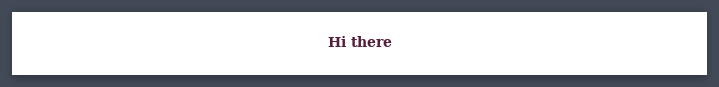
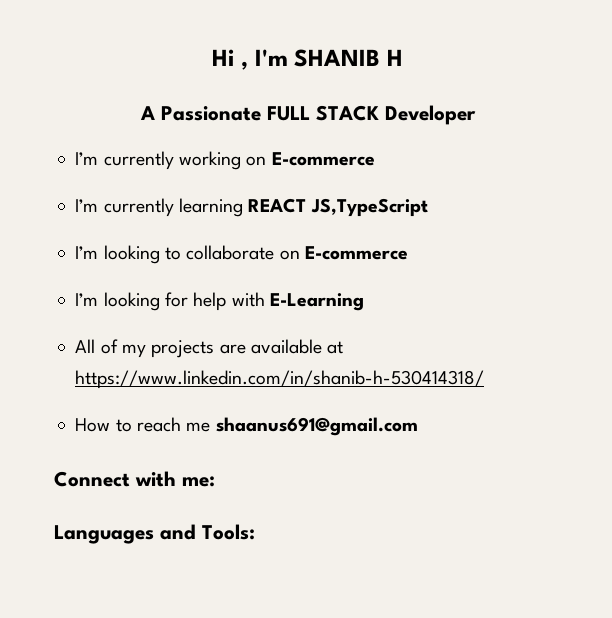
- Hi there
+ Hi , I'm SHANIB H
+ A Passionate FULL STACK Developer
+ I’m currently working on E-commerce
+ I’m currently learning REACT JS,TypeScript
+ I’m looking to collaborate on E-commerce
+ I’m looking for help with E-Learning
+ All of my projects are available at https://www.linkedin.com/in/shanib-h-530414318/
+ How to reach me shaanus691@gmail.com
+ Connect with me:
+ Languages and Tools:

